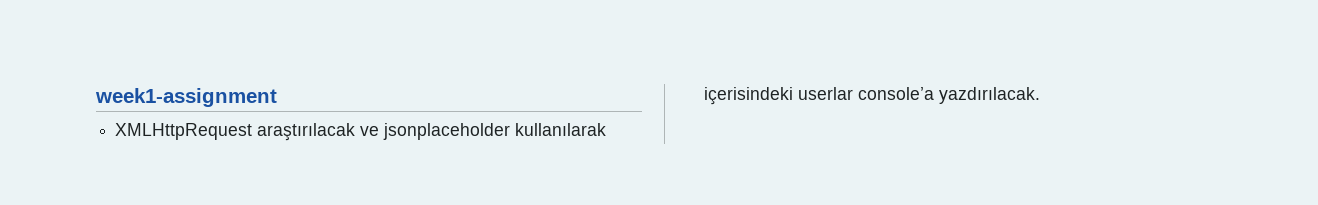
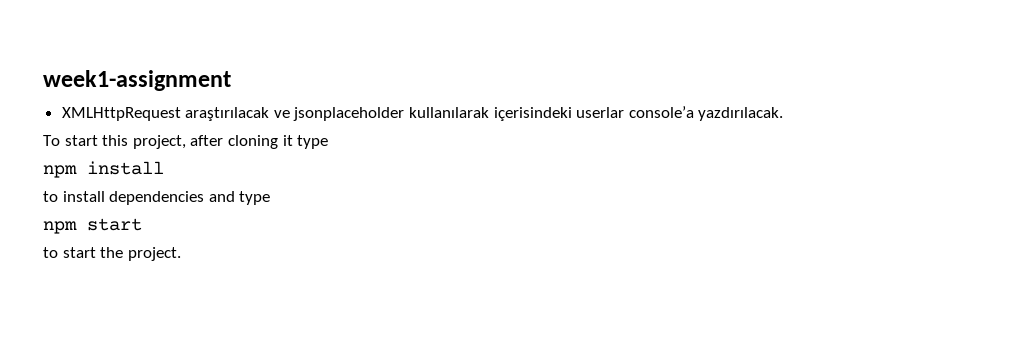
+ To start this project, after cloning it type
+ npm install
+ to install dependencies and type
+ npm start
+ to start the project.

